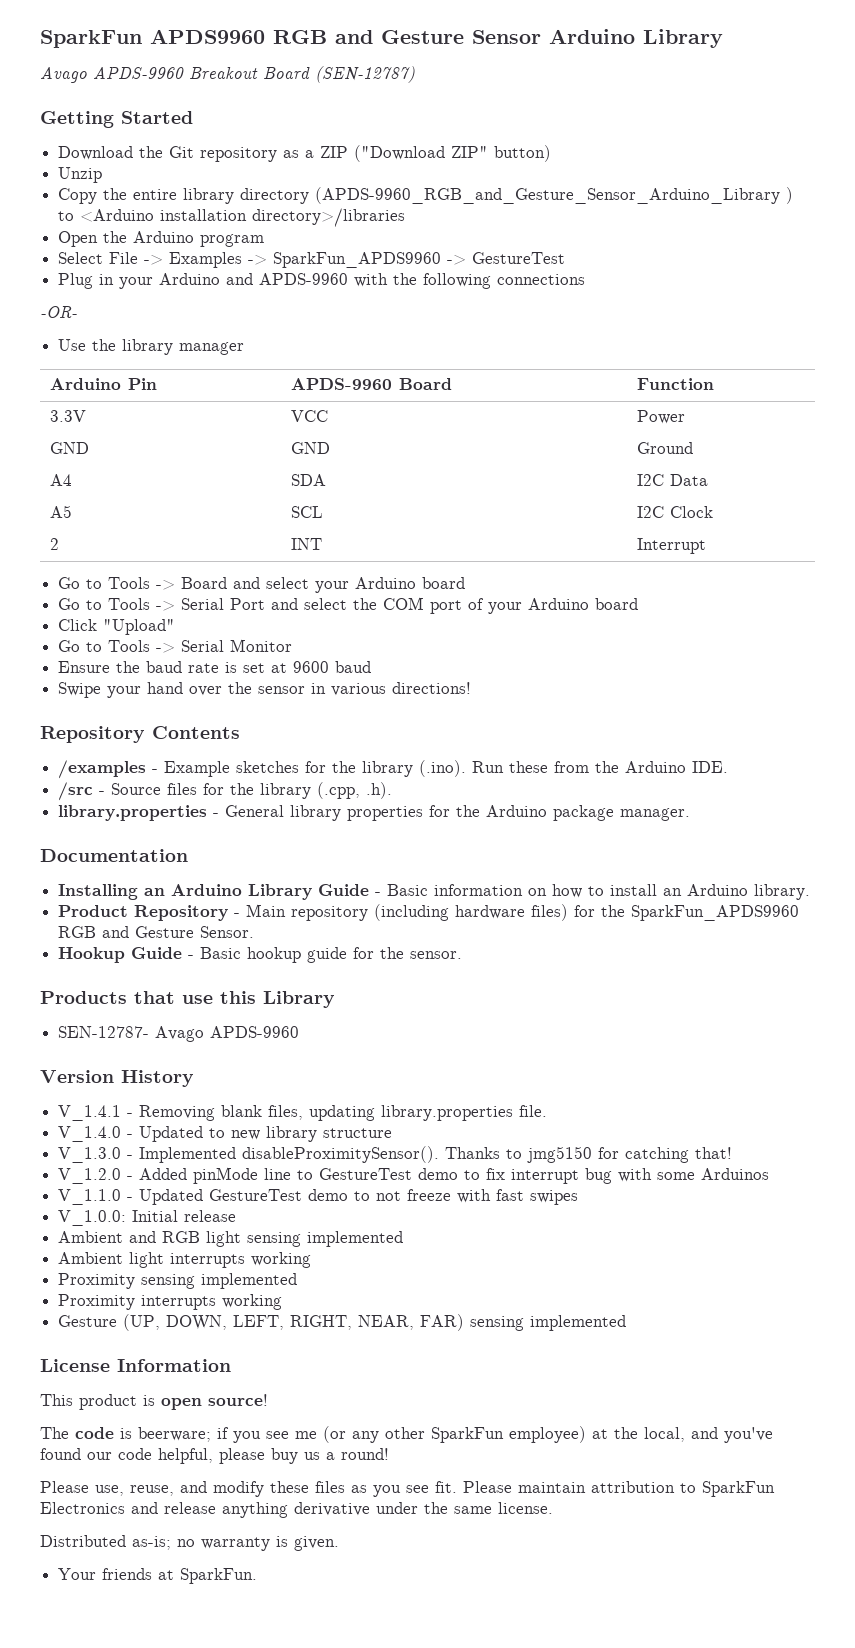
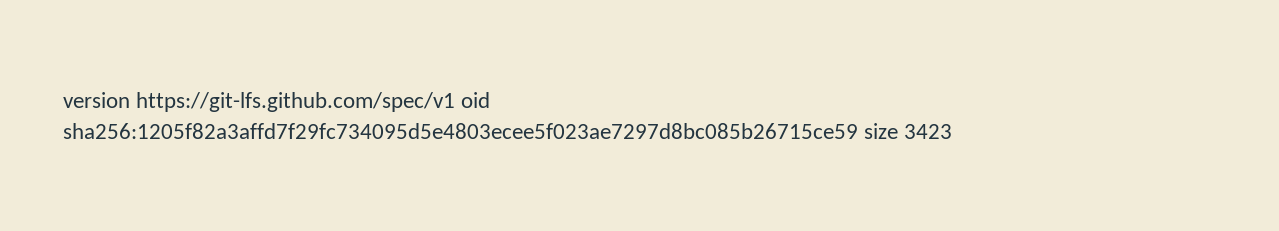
- SparkFun APDS9960 RGB and Gesture Sensor Arduino Library
- Avago APDS-9960 Breakout Board (SEN-12787)
- Getting Started
- Download the Git repository as a ZIP ("Download ZIP" button)
- Unzip
- Copy the entire library directory (APDS-9960_RGB_and_Gesture_Sensor_Arduino_Library ) to <Arduino installation directory>/libraries
- Open the Arduino program
- Select File -> Examples -> SparkFun_APDS9960 -> GestureTest
- Plug in your Arduino and APDS-9960 with the following connections
- -OR-
- Use the library manager
- Arduino Pin | APDS-9960 Board | Function
- 3.3V | VCC | Power
- GND | GND | Ground
- A4 | SDA | I2C Data
- A5 | SCL | I2C Clock
- 2 | INT | Interrupt
- Go to Tools -> Board and select your Arduino board
- Go to Tools -> Serial Port and select the COM port of your Arduino board
- Click "Upload"
- Go to Tools -> Serial Monitor
- Ensure the baud rate is set at 9600 baud
- Swipe your hand over the sensor in various directions!
- Repository Contents
- /examples - Example sketches for the library (.ino). Run these from the Arduino IDE.
- /src - Source files for the library (.cpp, .h).
- library.properties - General library properties for the Arduino package manager.
- Documentation
- Installing an Arduino Library Guide - Basic information on how to install an Arduino library.
- Product Repository - Main repository (including hardware files) for the SparkFun_APDS9960 RGB and Gesture Sensor.
- Hookup Guide - Basic hookup guide for the sensor.
- Products that use this Library
- SEN-12787- Avago APDS-9960
- Version History
- V_1.4.1 - Removing blank files, updating library.properties file.
- V_1.4.0 - Updated to new library structure
- V_1.3.0 - Implemented disableProximitySensor(). Thanks to jmg5150 for catching that!
- V_1.2.0 - Added pinMode line to GestureTest demo to fix interrupt bug with some Arduinos
- V_1.1.0 - Updated GestureTest demo to not freeze with fast swipes
- V_1.0.0: Initial release
- Ambient and RGB light sensing implemented
- Ambient light interrupts working
- Proximity sensing implemented
- Proximity interrupts working
- Gesture (UP, DOWN, LEFT, RIGHT, NEAR, FAR) sensing implemented
- License Information
- This product is open source!
- The code is beerware; if you see me (or any other SparkFun employee) at the local, and you've found our code helpful, please buy us a round!
- Please use, reuse, and modify these files as you see fit. Please maintain attribution to SparkFun Electronics and release anything derivative under the same license.
- Distributed as-is; no warranty is given.
- Your friends at SparkFun.
+ version https://git-lfs.github.com/spec/v1 oid sha256:1205f82a3affd7f29fc734095d5e4803ecee5f023ae7297d8bc085b26715ce59 size 3423

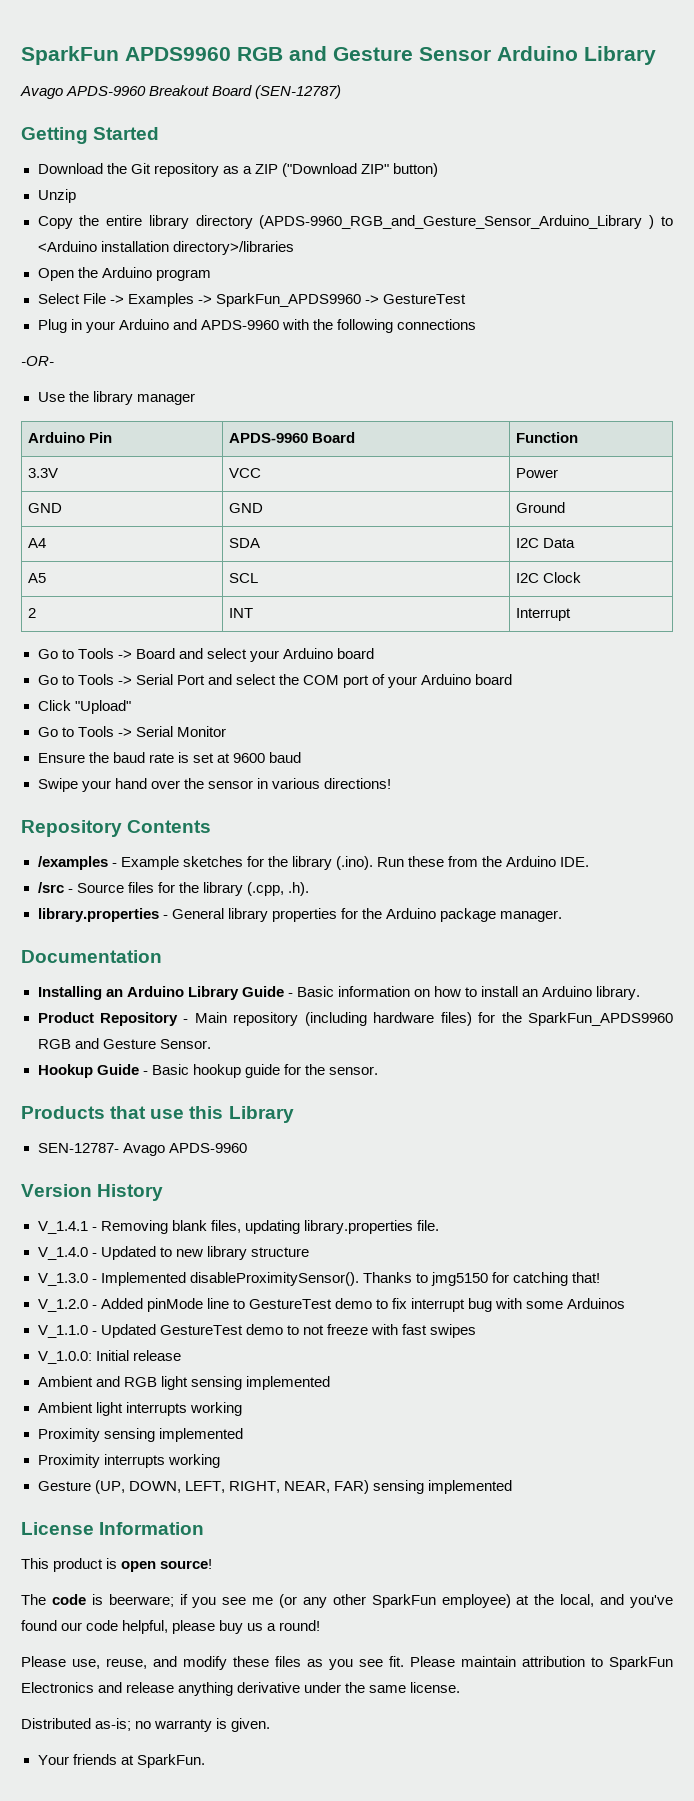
- version https://git-lfs.github.com/spec/v1 oid sha256:1205f82a3affd7f29fc734095d5e4803ecee5f023ae7297d8bc085b26715ce59 size 3423
+ SparkFun APDS9960 RGB and Gesture Sensor Arduino Library
+ Avago APDS-9960 Breakout Board (SEN-12787)
+ Getting Started
+ Download the Git repository as a ZIP ("Download ZIP" button)
+ Unzip
+ Copy the entire library directory (APDS-9960_RGB_and_Gesture_Sensor_Arduino_Library ) to <Arduino installation directory>/libraries
+ Open the Arduino program
+ Select File -> Examples -> SparkFun_APDS9960 -> GestureTest
+ Plug in your Arduino and APDS-9960 with the following connections
+ -OR-
+ Use the library manager
+ Arduino Pin | APDS-9960 Board | Function
+ 3.3V | VCC | Power
+ GND | GND | Ground
+ A4 | SDA | I2C Data
+ A5 | SCL | I2C Clock
+ 2 | INT | Interrupt
+ Go to Tools -> Board and select your Arduino board
+ Go to Tools -> Serial Port and select the COM port of your Arduino board
+ Click "Upload"
+ Go to Tools -> Serial Monitor
+ Ensure the baud rate is set at 9600 baud
+ Swipe your hand over the sensor in various directions!
+ Repository Contents
+ /examples - Example sketches for the library (.ino). Run these from the Arduino IDE.
+ /src - Source files for the library (.cpp, .h).
+ library.properties - General library properties for the Arduino package manager.
+ Documentation
+ Installing an Arduino Library Guide - Basic information on how to install an Arduino library.
+ Product Repository - Main repository (including hardware files) for the SparkFun_APDS9960 RGB and Gesture Sensor.
+ Hookup Guide - Basic hookup guide for the sensor.
+ Products that use this Library
+ SEN-12787- Avago APDS-9960
+ Version History
+ V_1.4.1 - Removing blank files, updating library.properties file.
+ V_1.4.0 - Updated to new library structure
+ V_1.3.0 - Implemented disableProximitySensor(). Thanks to jmg5150 for catching that!
+ V_1.2.0 - Added pinMode line to GestureTest demo to fix interrupt bug with some Arduinos
+ V_1.1.0 - Updated GestureTest demo to not freeze with fast swipes
+ V_1.0.0: Initial release
+ Ambient and RGB light sensing implemented
+ Ambient light interrupts working
+ Proximity sensing implemented
+ Proximity interrupts working
+ Gesture (UP, DOWN, LEFT, RIGHT, NEAR, FAR) sensing implemented
+ License Information
+ This product is open source!
+ The code is beerware; if you see me (or any other SparkFun employee) at the local, and you've found our code helpful, please buy us a round!
+ Please use, reuse, and modify these files as you see fit. Please maintain attribution to SparkFun Electronics and release anything derivative under the same license.
+ Distributed as-is; no warranty is given.
+ Your friends at SparkFun.

